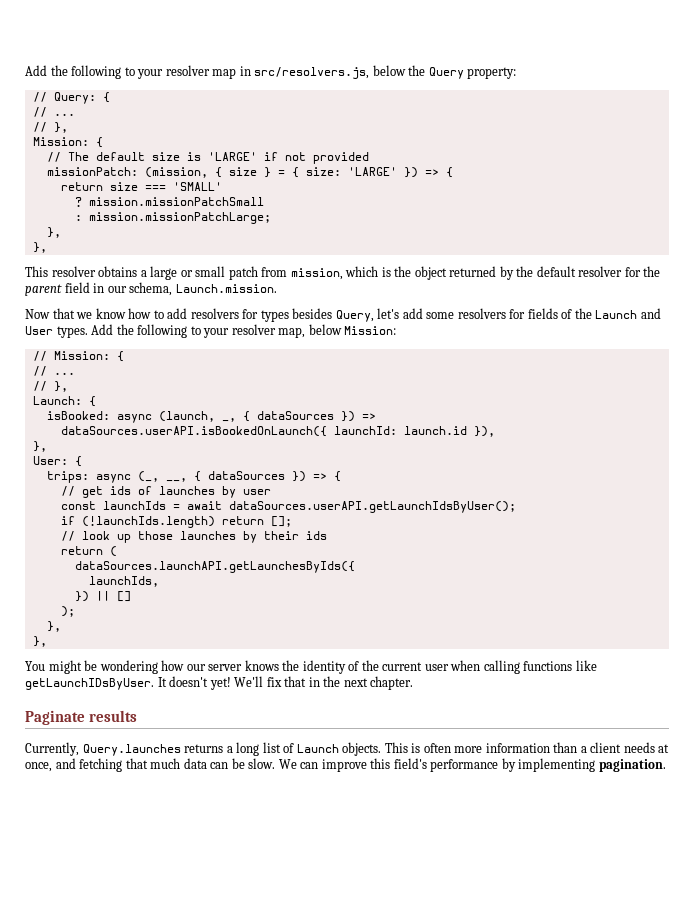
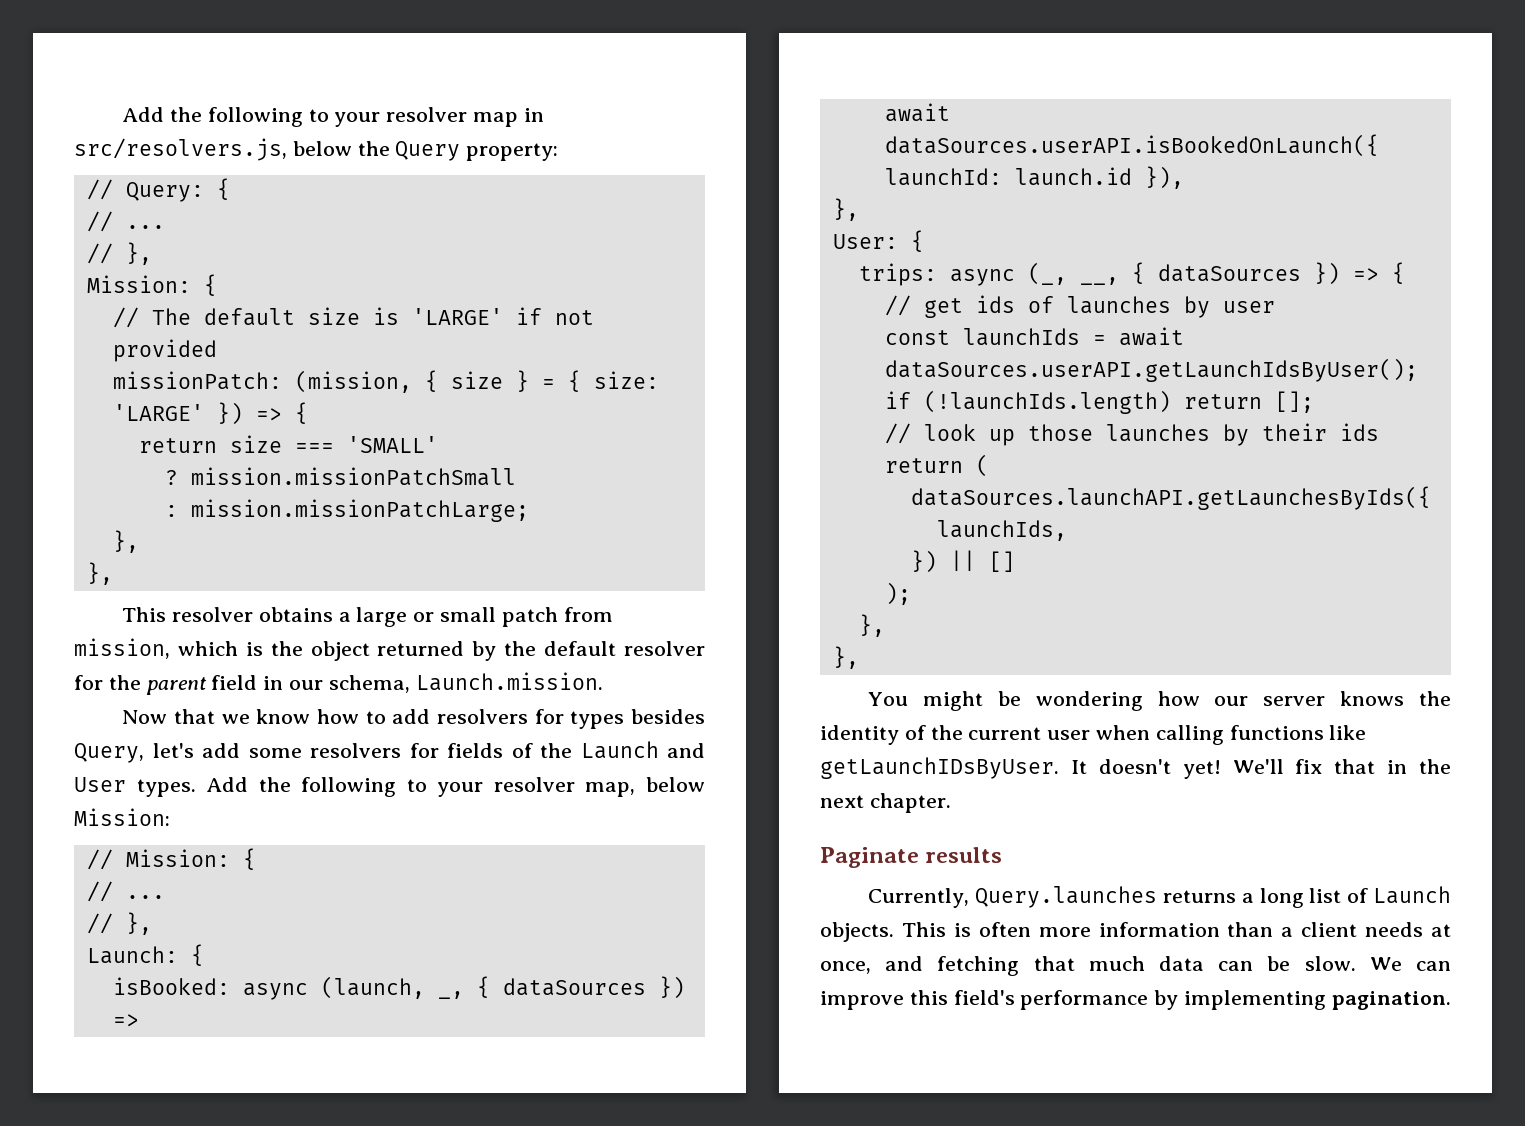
- dataSources.userAPI.isBookedOnLaunch({ launchId: launch.id }),
+ await dataSources.userAPI.isBookedOnLaunch({ launchId: launch.id }),

